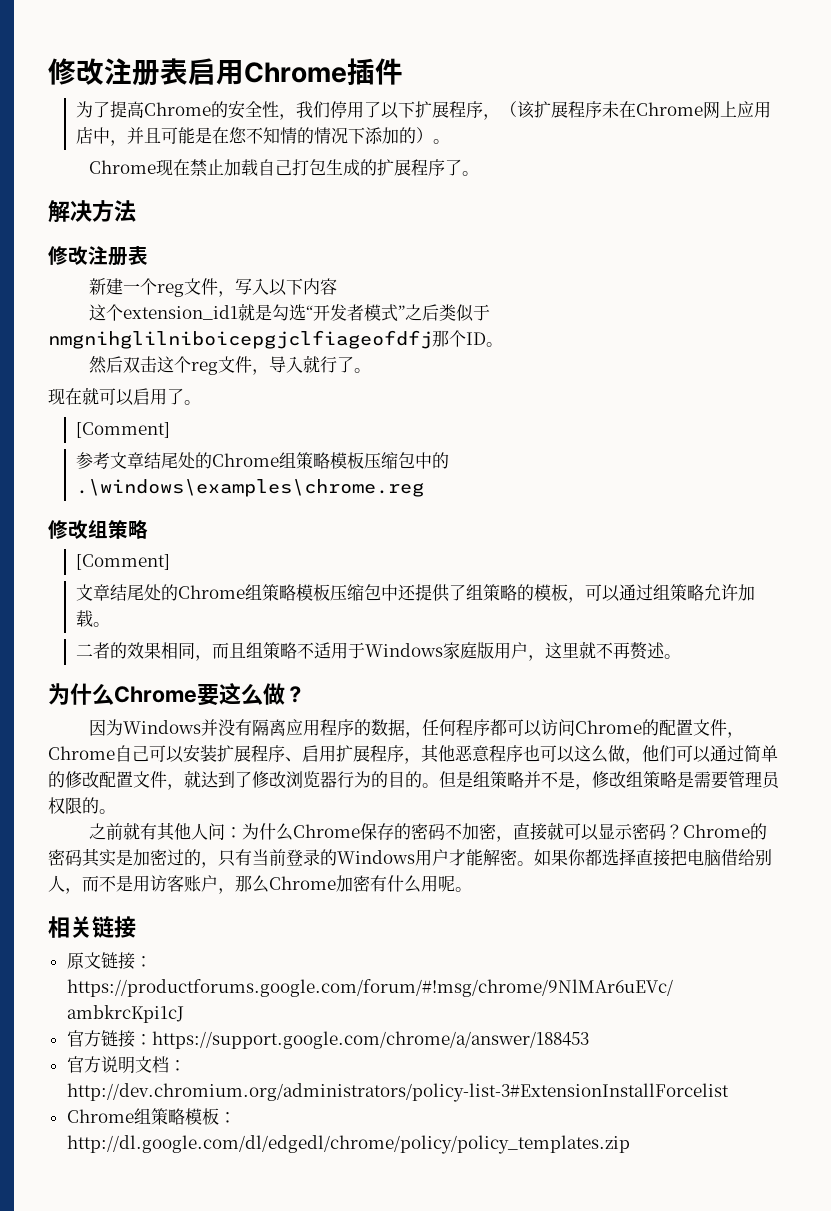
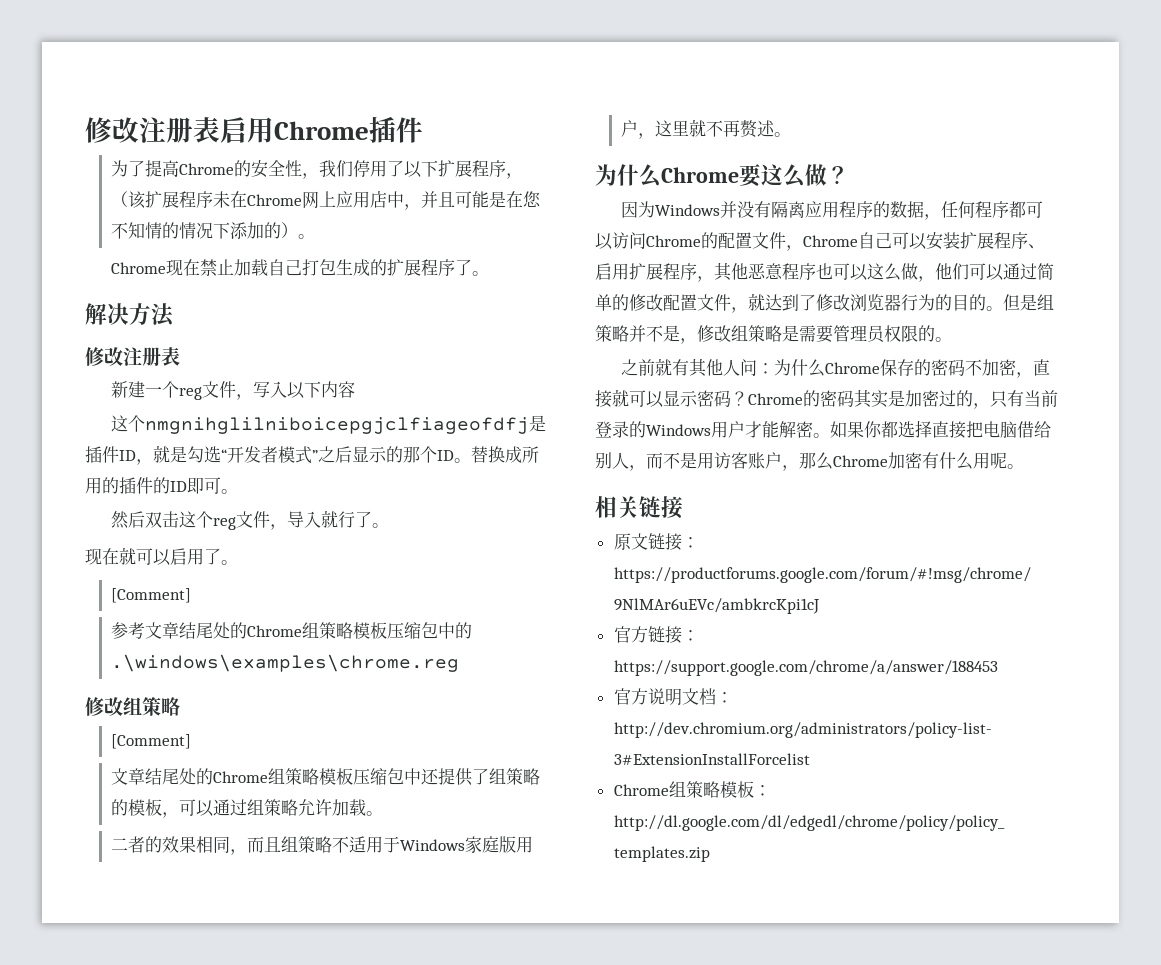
- 这个extension_id1就是勾选“开发者模式”之后类似于nmgnihglilniboicepgjclfiageofdfj那个ID。
+ 这个nmgnihglilniboicepgjclfiageofdfj是插件ID，就是勾选“开发者模式”之后显示的那个ID。替换成所用的插件的ID即可。

